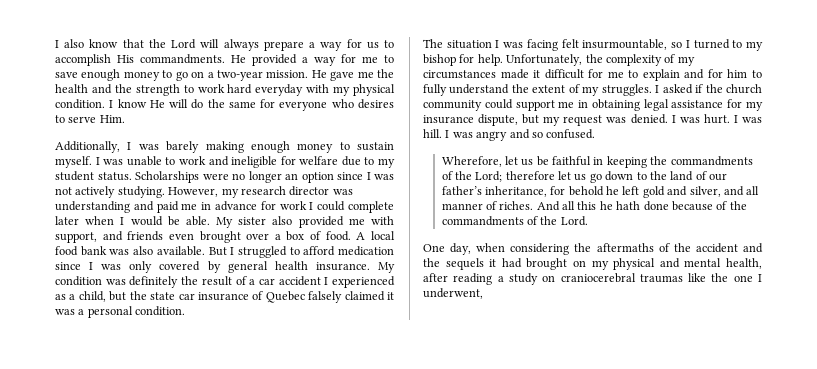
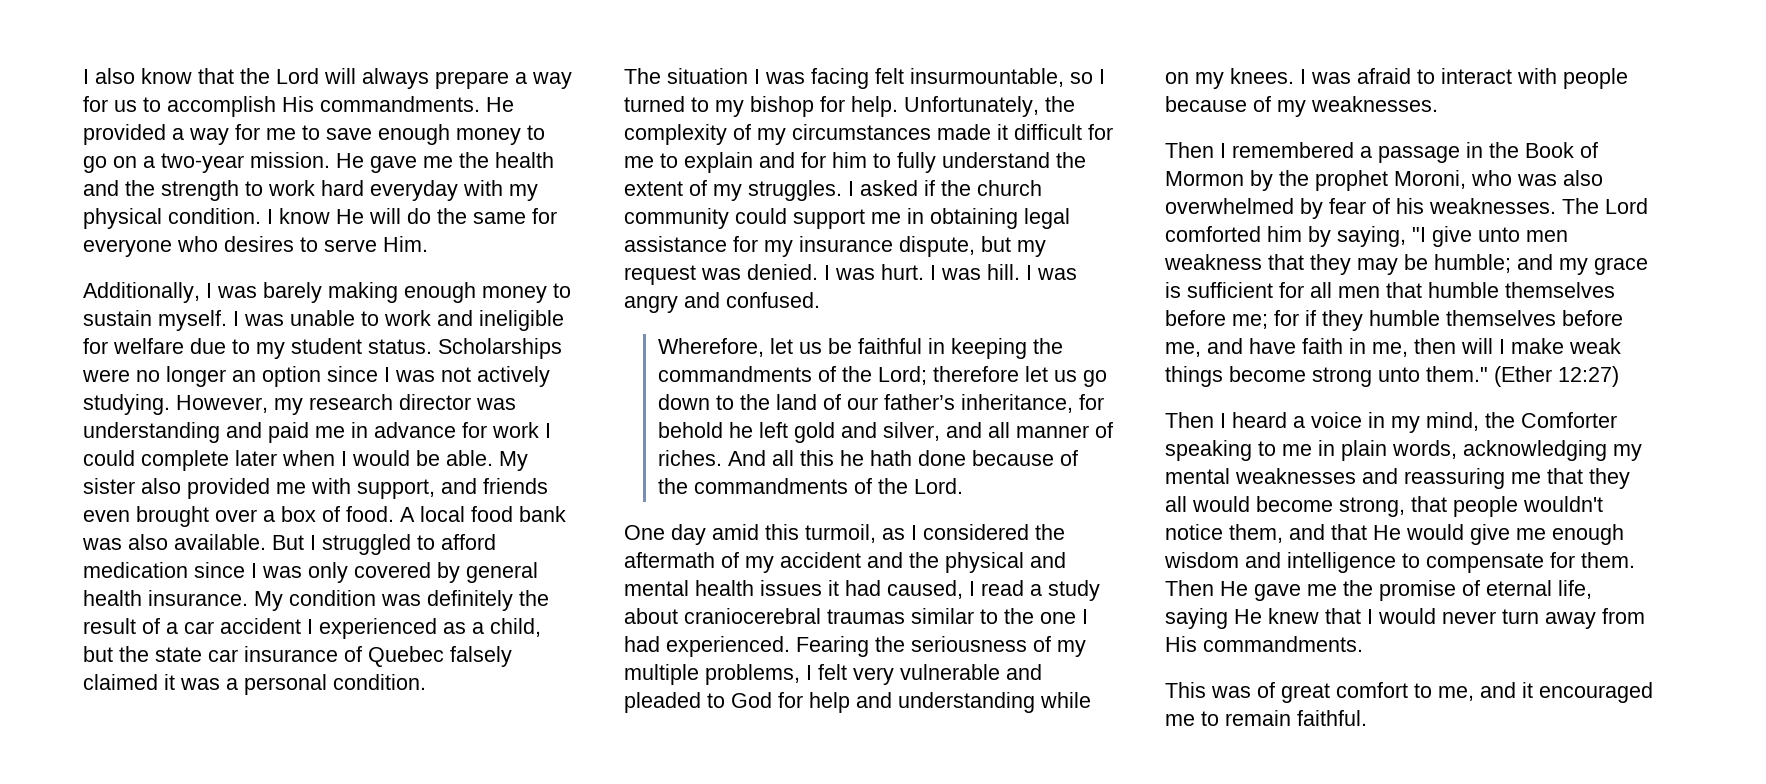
- I was angry and so confused.
+ I was angry and confused.
- One day, when considering the aftermaths of the accident and the sequels it had brought on my physical and mental health, after reading a study on craniocerebral traumas like the one I underwent,
+ One day amid this turmoil, as I considered the aftermath of my accident and the physical and mental health issues it had caused, I read a study about craniocerebral traumas similar to the one I had experienced. Fearing the seriousness of my multiple problems, I felt very vulnerable and pleaded to God for help and understanding while on my knees. I was afraid to interact with people because of my weaknesses.
+ Then I remembered a passage in the Book of Mormon by the prophet Moroni, who was also overwhelmed by fear of his weaknesses. The Lord comforted him by saying, "I give unto men weakness that they may be humble; and my grace is sufficient for all men that humble themselves before me; for if they humble themselves before me, and have faith in me, then will I make weak things become strong unto them." (Ether 12:27)
+ Then I heard a voice in my mind, the Comforter speaking to me in plain words, acknowledging my mental weaknesses and reassuring me that they all would become strong, that people wouldn't notice them, and that He would give me enough wisdom and intelligence to compensate for them. Then He gave me the promise of eternal life, saying He knew that I would never turn away from His commandments.
+ This was of great comfort to me, and it encouraged me to remain faithful.

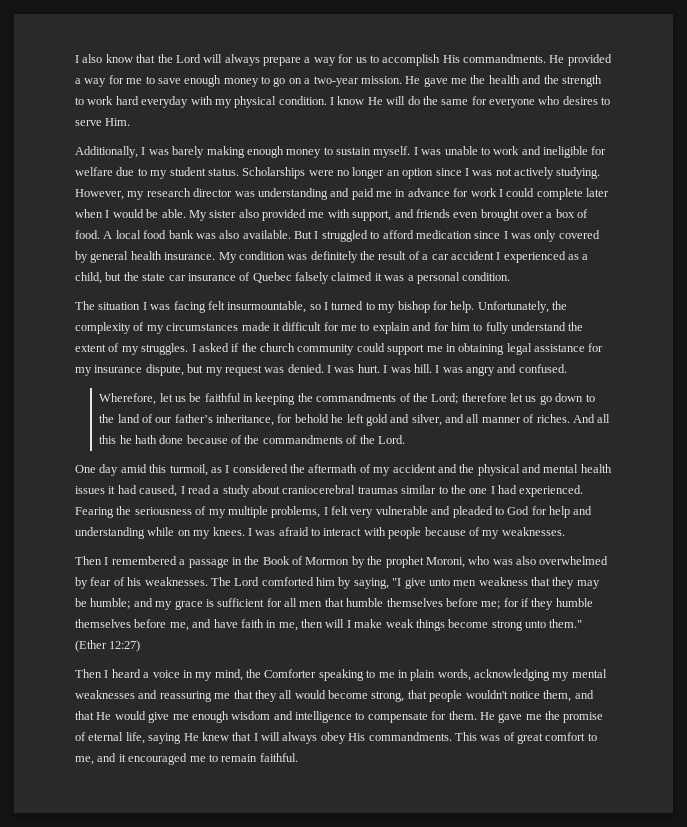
- Then He gave me the promise of eternal life, saying He knew that I would never turn away from His commandments.
- This was of great comfort to me, and it encouraged me to remain faithful.
+ He gave me the promise of eternal life, saying He knew that I will always obey His commandments. This was of great comfort to me, and it encouraged me to remain faithful.

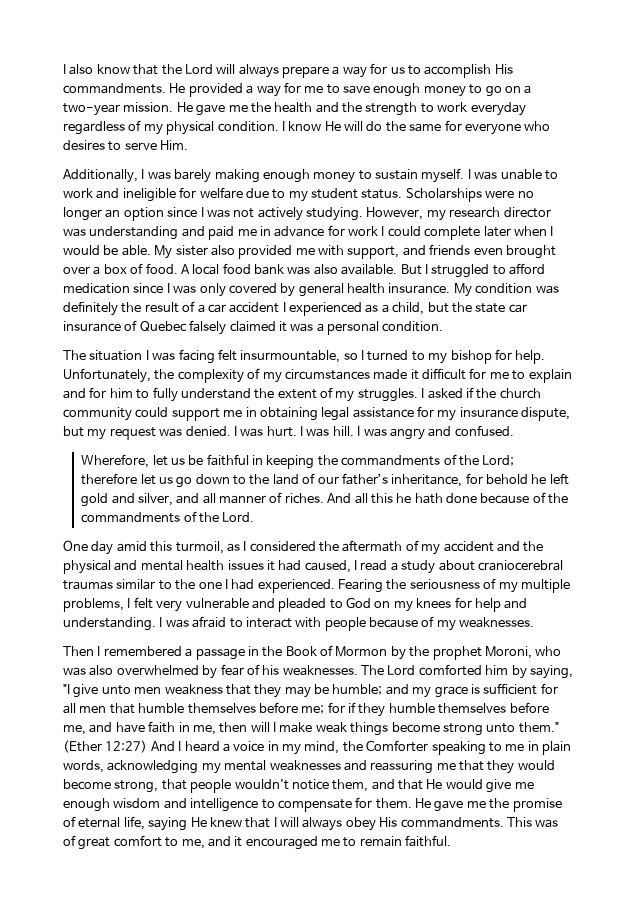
- He gave me the health and the strength to work hard everyday with my physical condition.
+ He gave me the health and the strength to work everyday regardless of my physical condition.
- Fearing the seriousness of my multiple problems, I felt very vulnerable and pleaded to God for help and understanding while on my knees.
+ Fearing the seriousness of my multiple problems, I felt very vulnerable and pleaded to God on my knees for help and understanding.
- (Ether 12:27)
- Then I heard a voice in my mind, the Comforter speaking to me in plain words, acknowledging my mental weaknesses and reassuring me that they all would become strong, that people wouldn't notice them, and that He would give me enough wisdom and intelligence to compensate for them.
+ (Ether 12:27) And I heard a voice in my mind, the Comforter speaking to me in plain words, acknowledging my mental weaknesses and reassuring me that they would become strong, that people wouldn't notice them, and that He would give me enough wisdom and intelligence to compensate for them.

